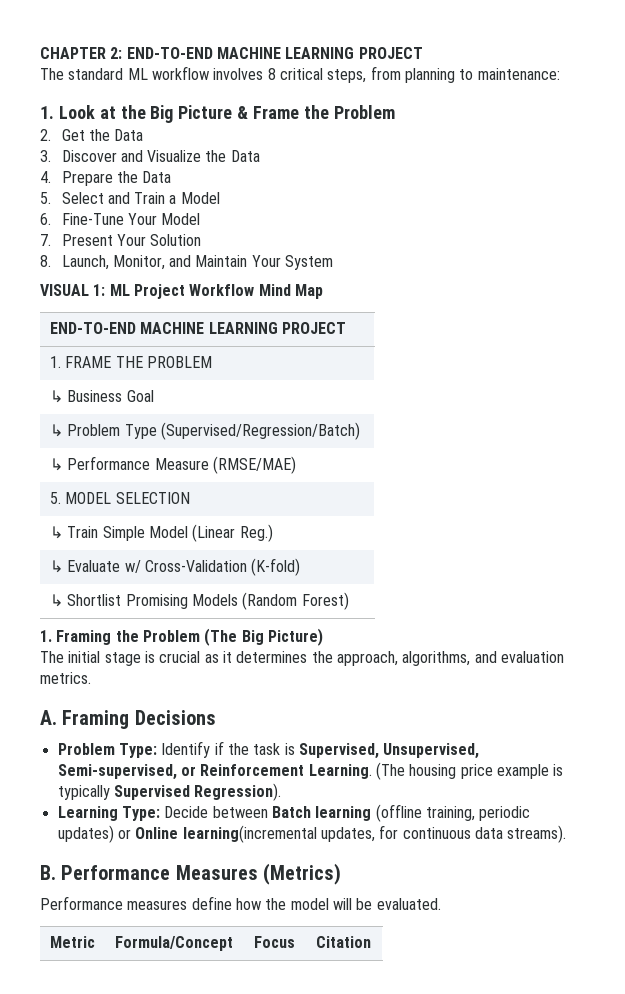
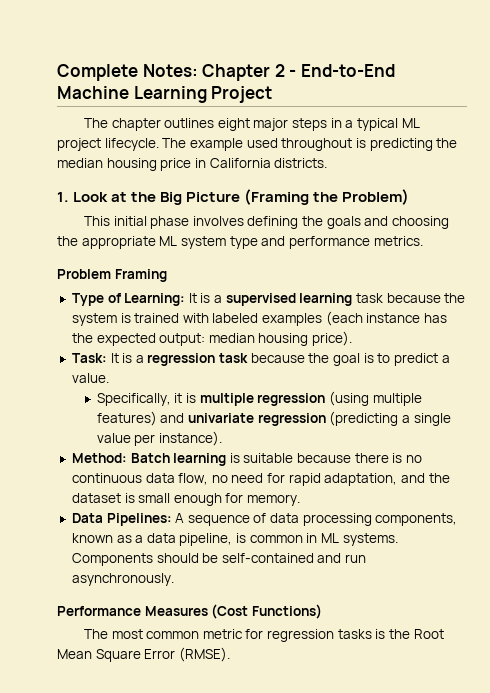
- CHAPTER 2: END-TO-END MACHINE LEARNING PROJECT
- The standard ML workflow involves 8 critical steps, from planning to maintenance:
+ Complete Notes: Chapter 2 - End-to-End Machine Learning Project
+ The chapter outlines eight major steps in a typical ML project lifecycle. The example used throughout is predicting the median housing price in California districts.
- 1. Look at the Big Picture & Frame the Problem
- 2. Get the Data
- 3. Discover and Visualize the Data
- 4. Prepare the Data
- 5. Select and Train a Model
- 6. Fine-Tune Your Model
- 7. Present Your Solution
- 8. Launch, Monitor, and Maintain Your System
- VISUAL 1: ML Project Workflow Mind Map
- END-TO-END MACHINE LEARNING PROJECT
- 1. FRAME THE PROBLEM
- ↳ Business Goal
- ↳ Problem Type (Supervised/Regression/Batch)
- ↳ Performance Measure (RMSE/MAE)
- 5. MODEL SELECTION
- ↳ Train Simple Model (Linear Reg.)
- ↳ Evaluate w/ Cross-Validation (K-fold)
- ↳ Shortlist Promising Models (Random Forest)
- 1. Framing the Problem (The Big Picture)
- The initial stage is crucial as it determines the approach, algorithms, and evaluation metrics.
- A. Framing Decisions
- Problem Type: Identify if the task is Supervised, Unsupervised, Semi-supervised, or Reinforcement Learning. (The housing price example is typically Supervised Regression).
- Learning Type: Decide between Batch learning (offline training, periodic updates) or Online learning(incremental updates, for continuous data streams).
- B. Performance Measures (Metrics)
- Performance measures define how the model will be evaluated.
- Metric | Formula/Concept | Focus | Citation
+ 1. Look at the Big Picture (Framing the Problem)
+ This initial phase involves defining the goals and choosing the appropriate ML system type and performance metrics.
+ Problem Framing
+ Type of Learning: It is a supervised learning task because the system is trained with labeled examples (each instance has the expected output: median housing price).
+ Task: It is a regression task because the goal is to predict a value.
+ Specifically, it is multiple regression (using multiple features) and univariate regression (predicting a single value per instance).
+ Method: Batch learning is suitable because there is no continuous data flow, no need for rapid adaptation, and the dataset is small enough for memory.
+ Data Pipelines: A sequence of data processing components, known as a data pipeline, is common in ML systems. Components should be self-contained and run asynchronously.
+ Performance Measures (Cost Functions)
+ The most common metric for regression tasks is the Root Mean Square Error (RMSE).

